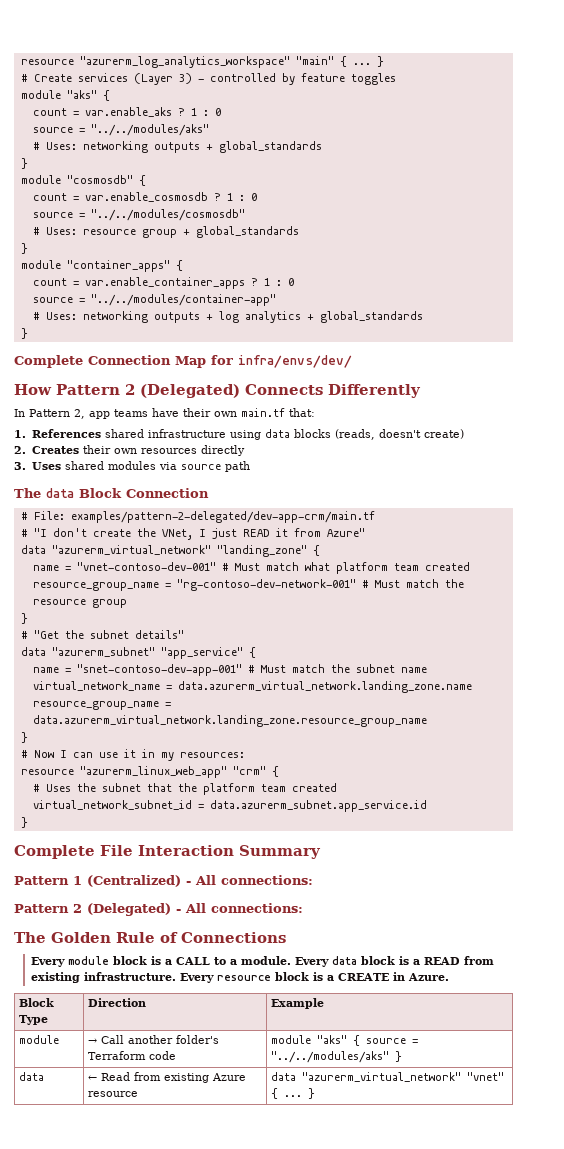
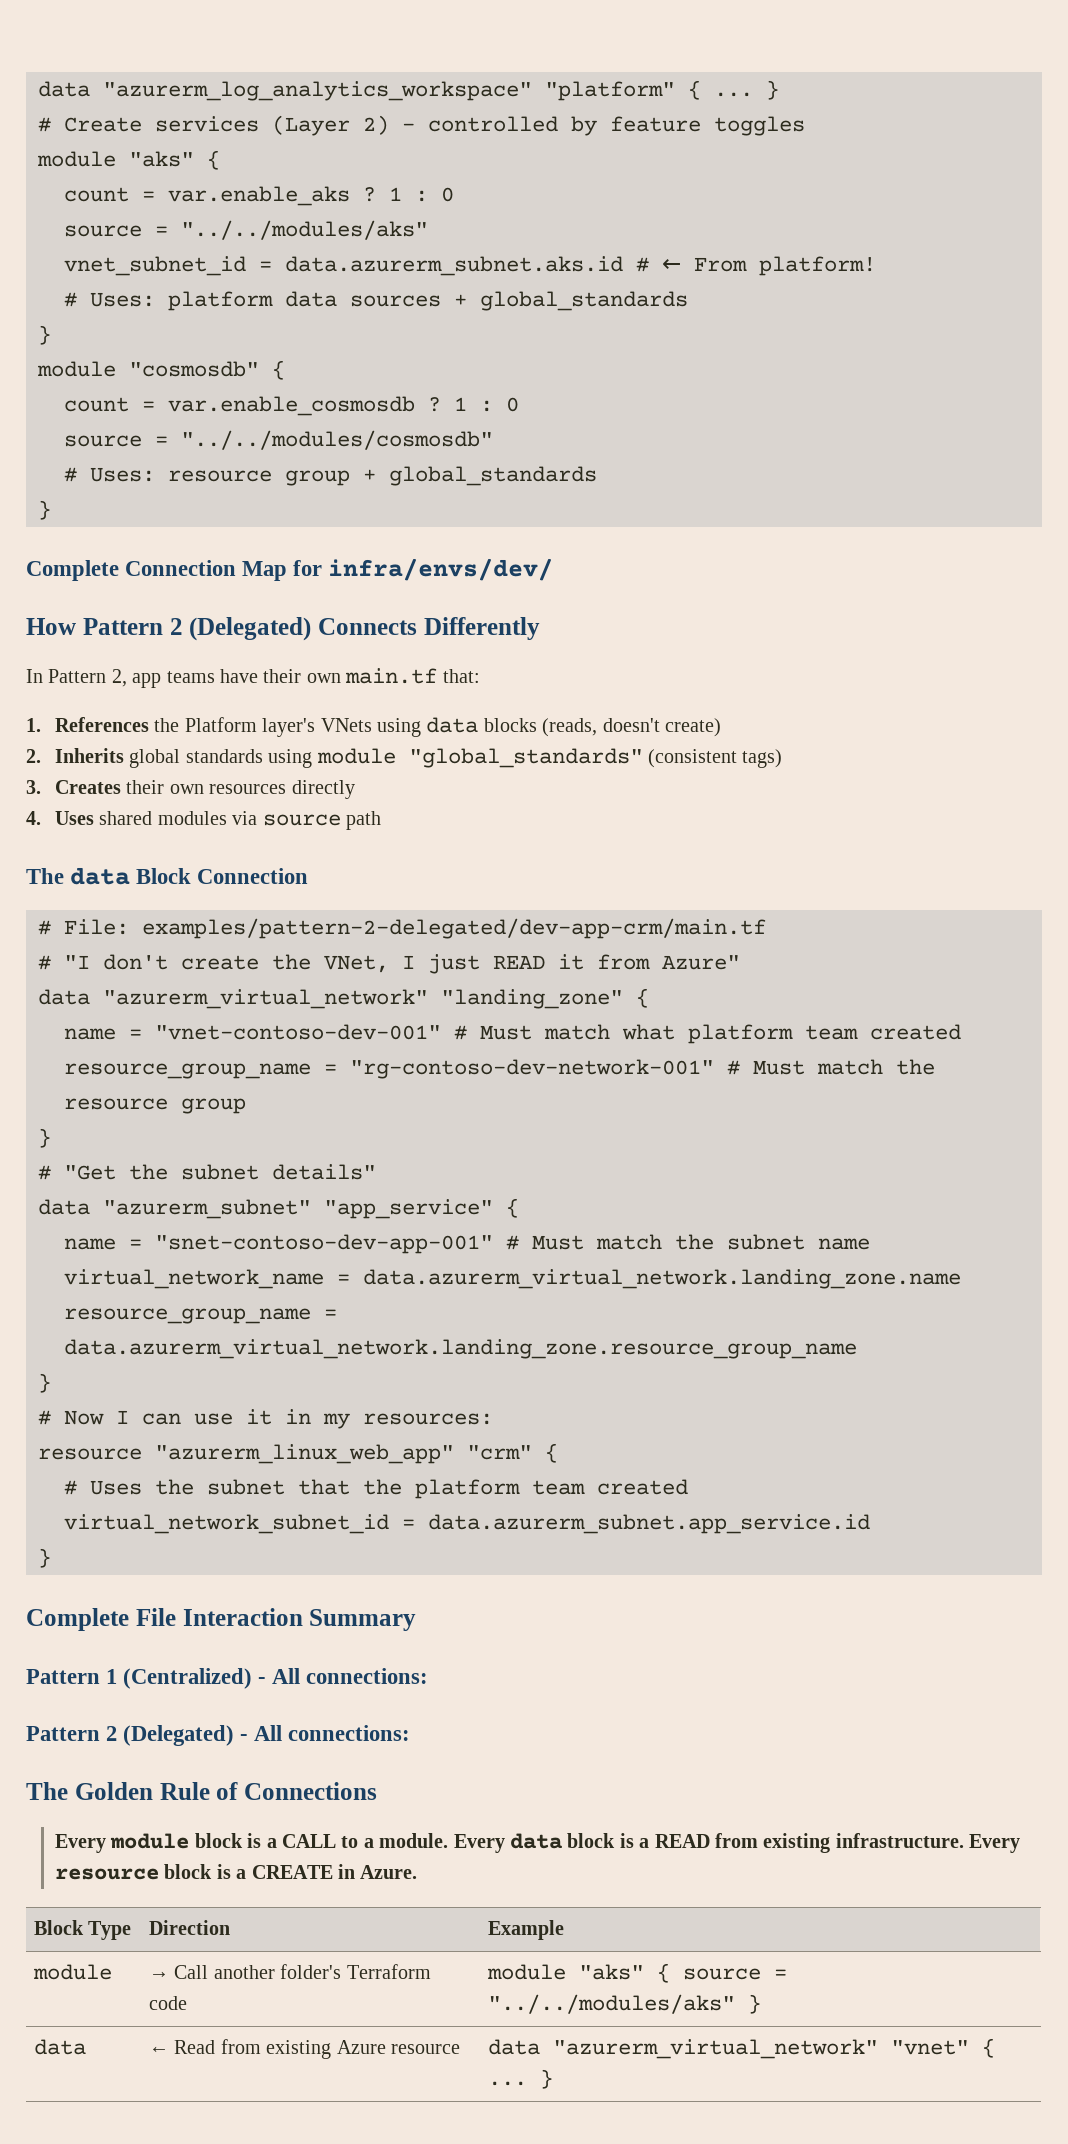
- resource "azurerm_log_analytics_workspace" "main" { ...
+ data "azurerm_log_analytics_workspace" "platform" { ...
- # Create services (Layer 3) - controlled by feature toggles
+ # Create services (Layer 2) - controlled by feature toggles
- # Uses: networking outputs + global_standards
+ vnet_subnet_id = data.azurerm_subnet.aks.id # ← From platform!
+ # Uses: platform data sources + global_standards
- module "container_apps" {
- count = var.enable_container_apps ? 1 : 0
- source = "../../modules/container-app"
- # Uses: networking outputs + log analytics + global_standards
- }
- 1. References shared infrastructure using data blocks (reads, doesn't create)
+ 1. References the Platform layer's VNets using data blocks (reads, doesn't create)
- 2. Creates their own resources directly
+ 2. Inherits global standards using module "global_standards" (consistent tags)
+ 3. Creates their own resources directly
- 3. Uses shared modules via source path
+ 4. Uses shared modules via source path

